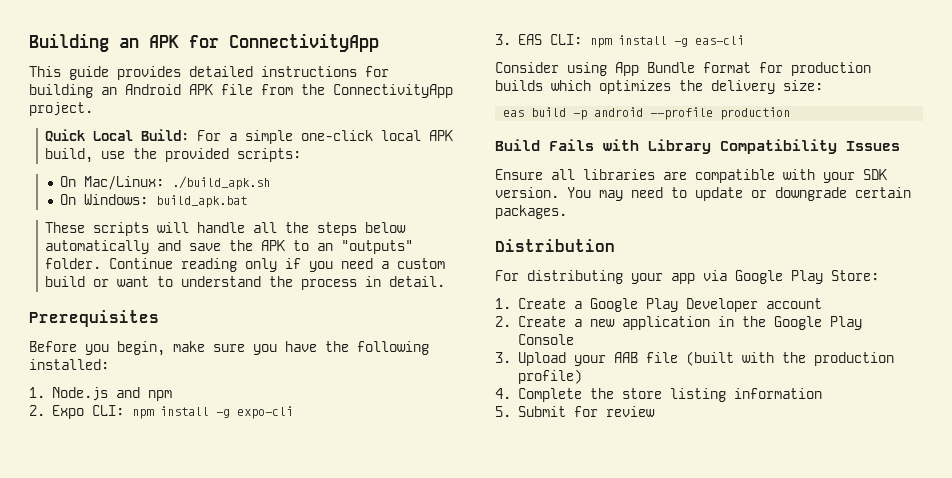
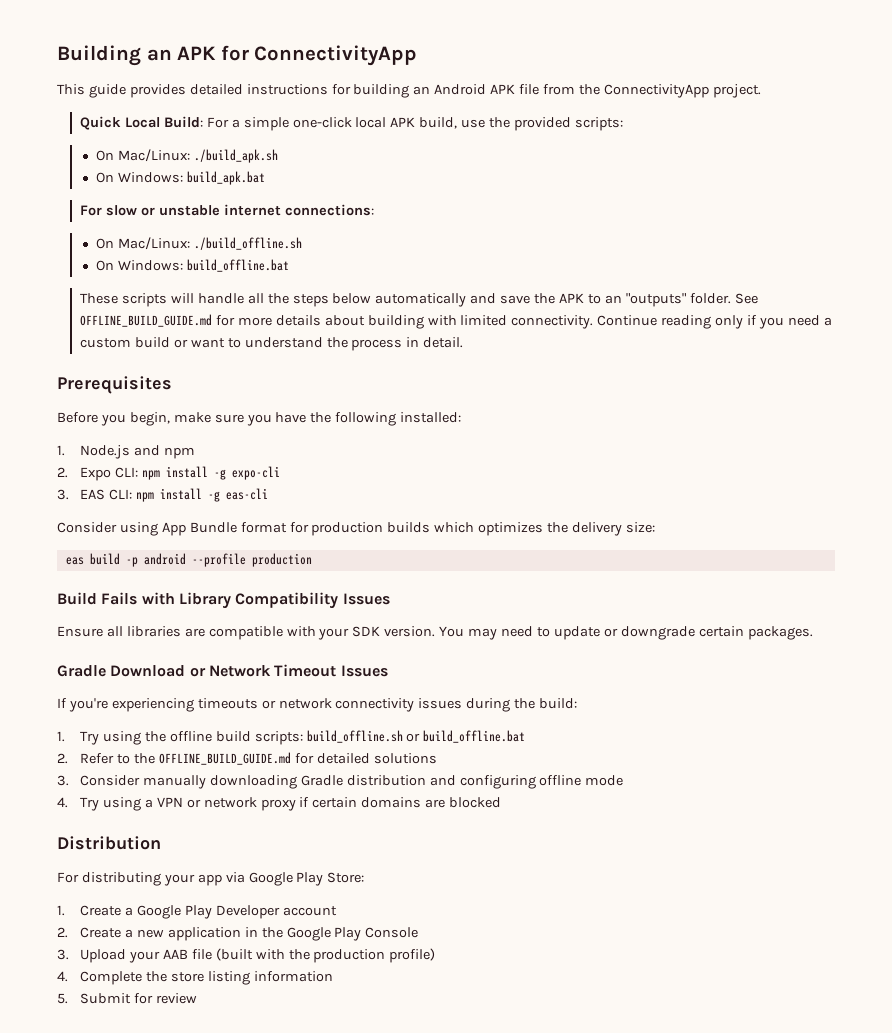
+ For slow or unstable internet connections:
+ On Mac/Linux: ./build_offline.sh
+ On Windows: build_offline.bat
+ See OFFLINE_BUILD_GUIDE.md for more details about building with limited connectivity.
+ Gradle Download or Network Timeout Issues
+ If you're experiencing timeouts or network connectivity issues during the build:
+ 1. Try using the offline build scripts: build_offline.sh or build_offline.bat
+ 2. Refer to the OFFLINE_BUILD_GUIDE.md for detailed solutions
+ 3. Consider manually downloading Gradle distribution and configuring offline mode
+ 4. Try using a VPN or network proxy if certain domains are blocked

